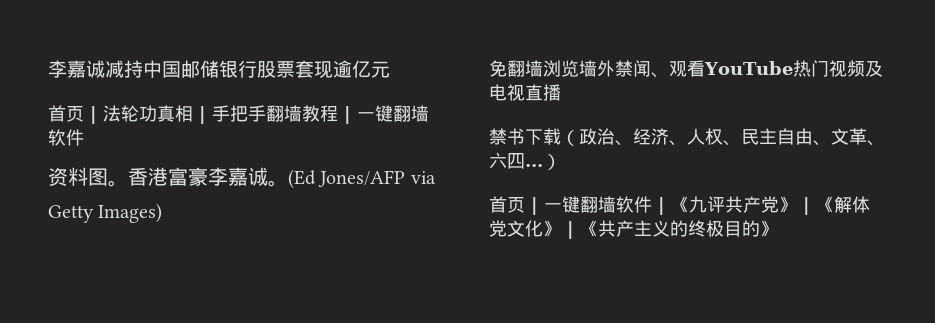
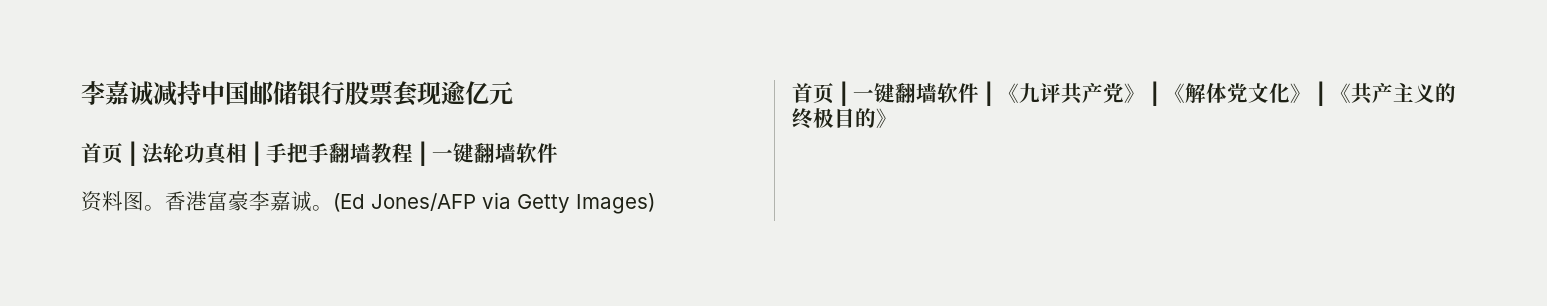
- 免翻墙浏览墙外禁闻、观看YouTube热门视频及电视直播
- 禁书下载（政治、经济、人权、民主自由、文革、六四...）

